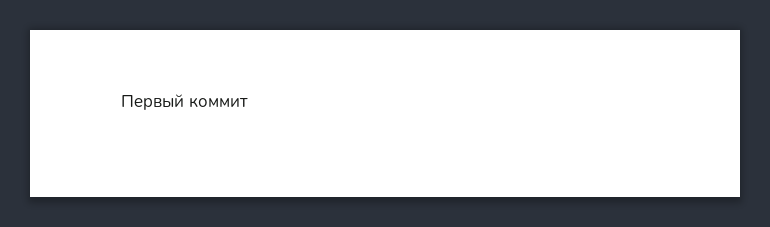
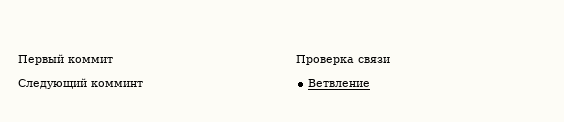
+ Следующий комминт
+ Проверка связи
+ Ветвление

